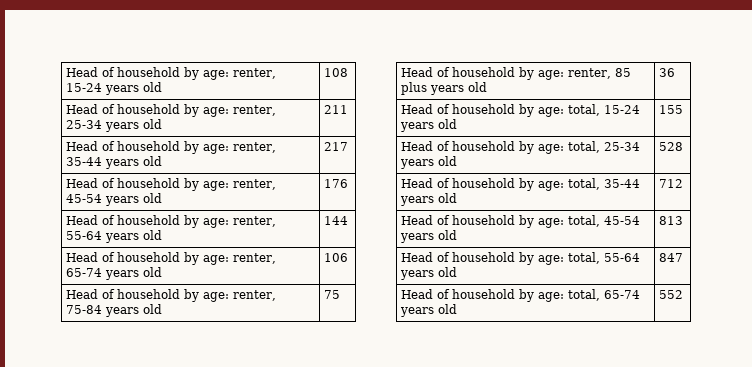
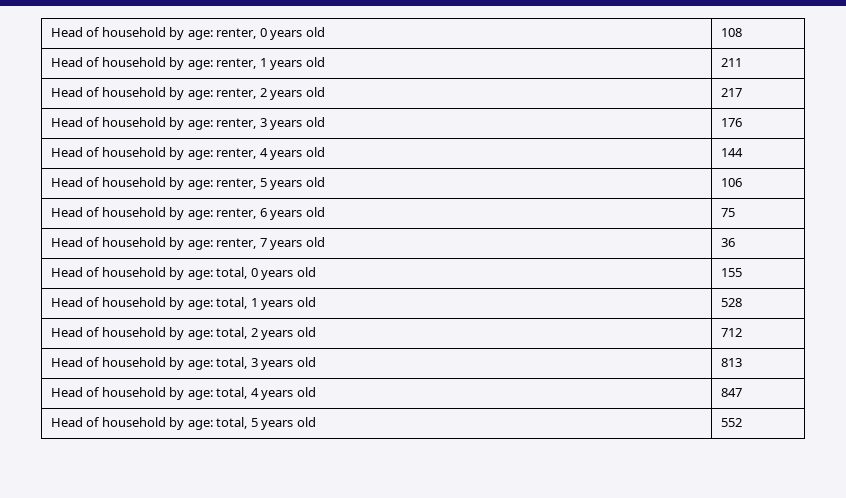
- Head of household by age: renter, 15-24 years old | 108
+ Head of household by age: renter, 0 years old | 108
- Head of household by age: renter, 25-34 years old | 211
+ Head of household by age: renter, 1 years old | 211
- Head of household by age: renter, 35-44 years old | 217
+ Head of household by age: renter, 2 years old | 217
- Head of household by age: renter, 45-54 years old | 176
+ Head of household by age: renter, 3 years old | 176
- Head of household by age: renter, 55-64 years old | 144
+ Head of household by age: renter, 4 years old | 144
- Head of household by age: renter, 65-74 years old | 106
+ Head of household by age: renter, 5 years old | 106
- Head of household by age: renter, 75-84 years old | 75
+ Head of household by age: renter, 6 years old | 75
- Head of household by age: renter, 85 plus years old | 36
+ Head of household by age: renter, 7 years old | 36
- Head of household by age: total, 15-24 years old | 155
+ Head of household by age: total, 0 years old | 155
- Head of household by age: total, 25-34 years old | 528
+ Head of household by age: total, 1 years old | 528
- Head of household by age: total, 35-44 years old | 712
+ Head of household by age: total, 2 years old | 712
- Head of household by age: total, 45-54 years old | 813
+ Head of household by age: total, 3 years old | 813
- Head of household by age: total, 55-64 years old | 847
+ Head of household by age: total, 4 years old | 847
- Head of household by age: total, 65-74 years old | 552
+ Head of household by age: total, 5 years old | 552

